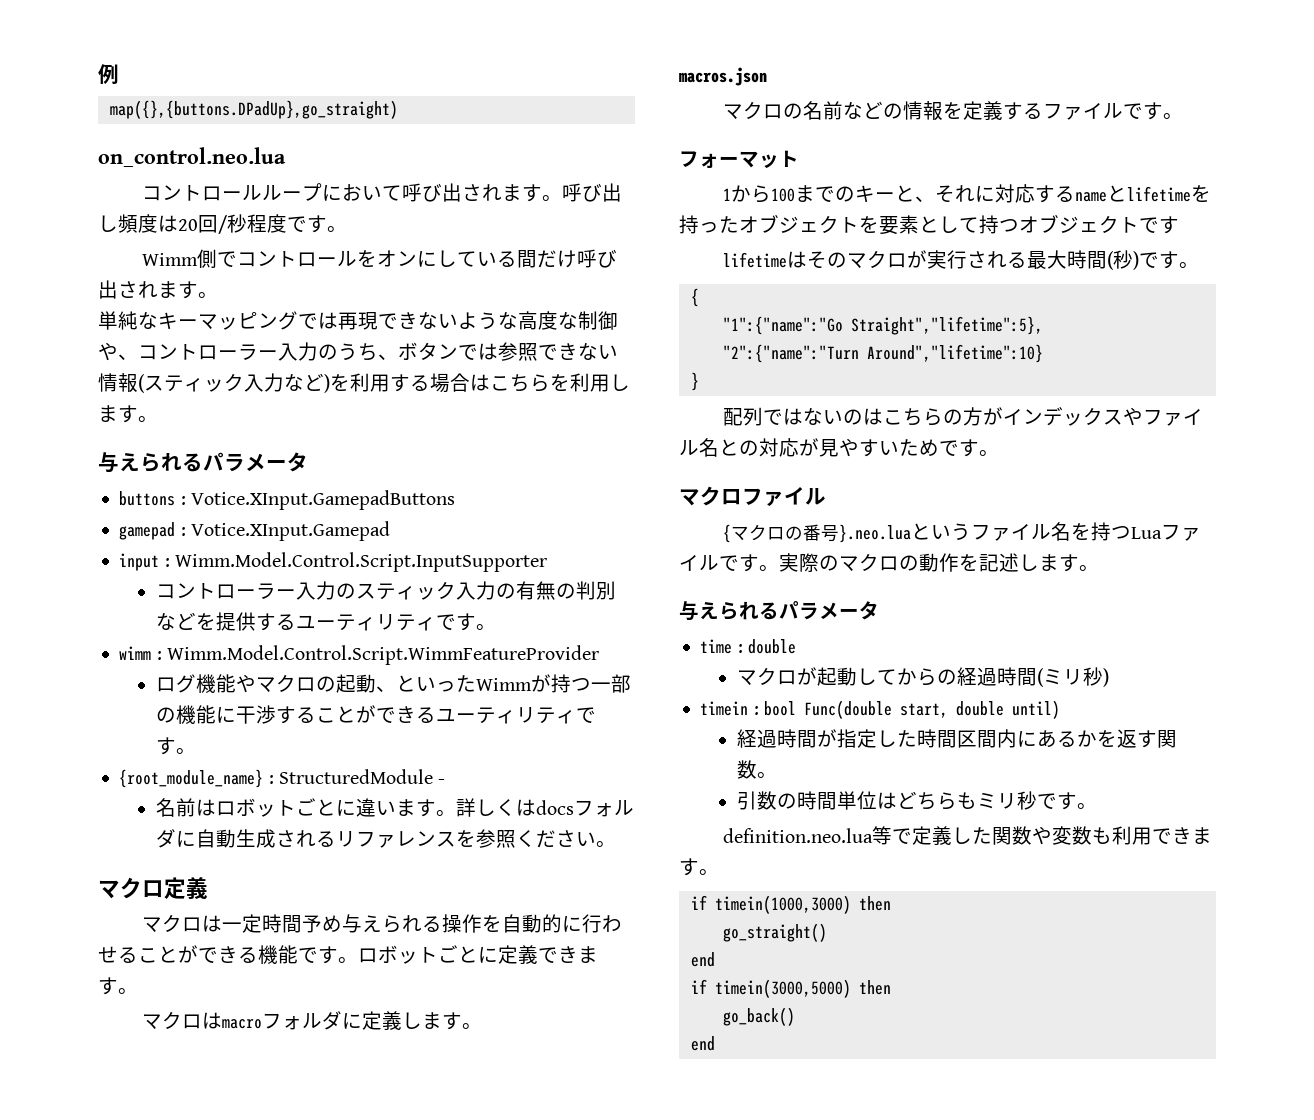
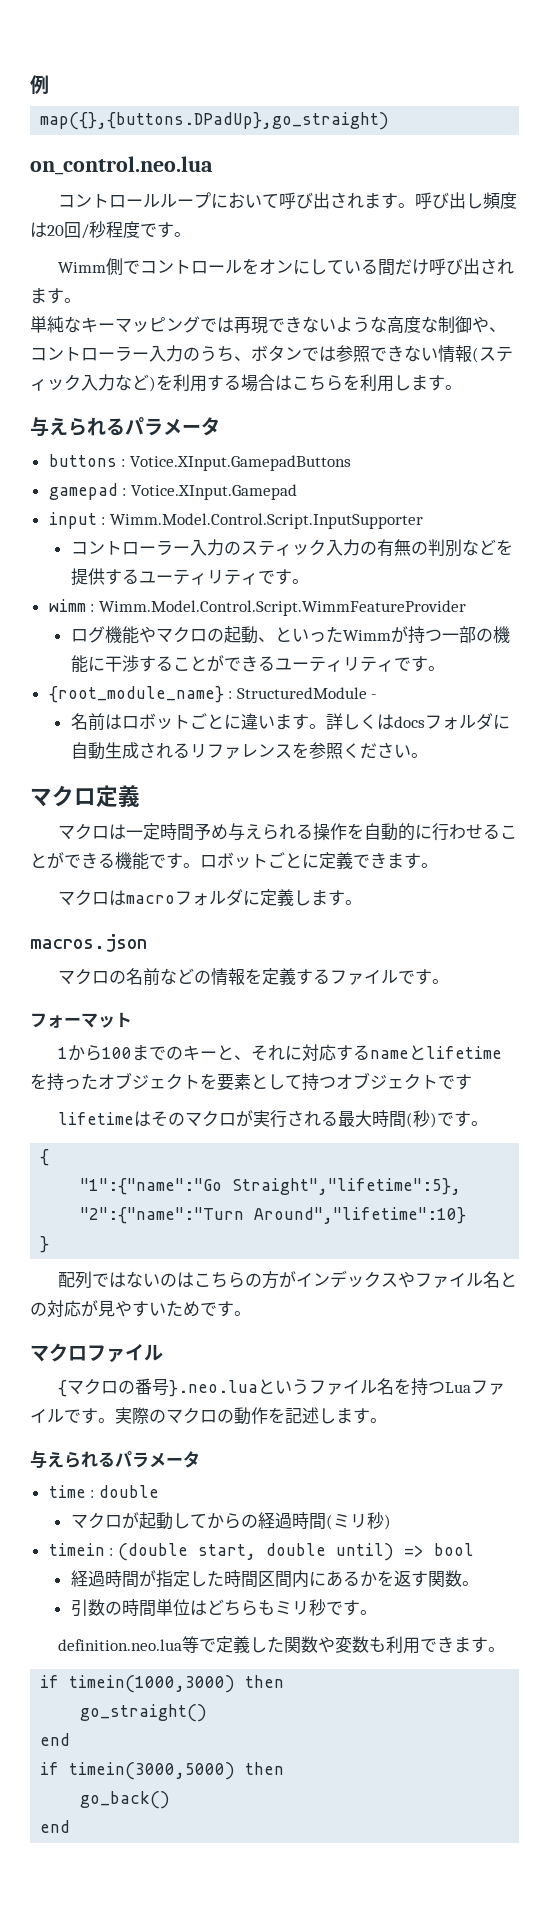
- timein : bool Func(double start, double until)
+ timein : (double start, double until) => bool

